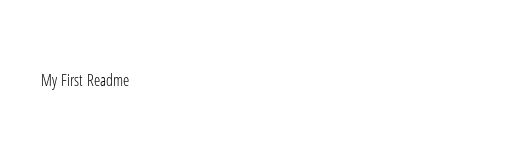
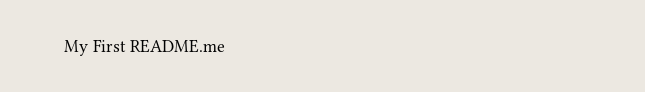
- My First Readme
+ My First README.me

